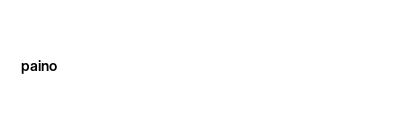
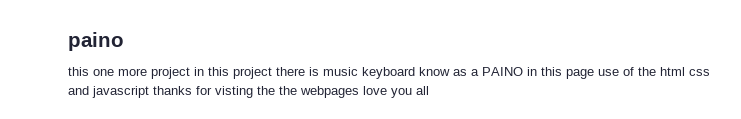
+ this one more project in this project there is music keyboard know as a PAINO in this page use of the html css and javascript thanks for visting the the webpages love you all

